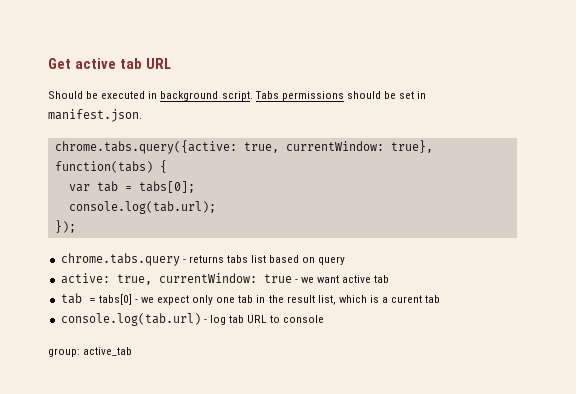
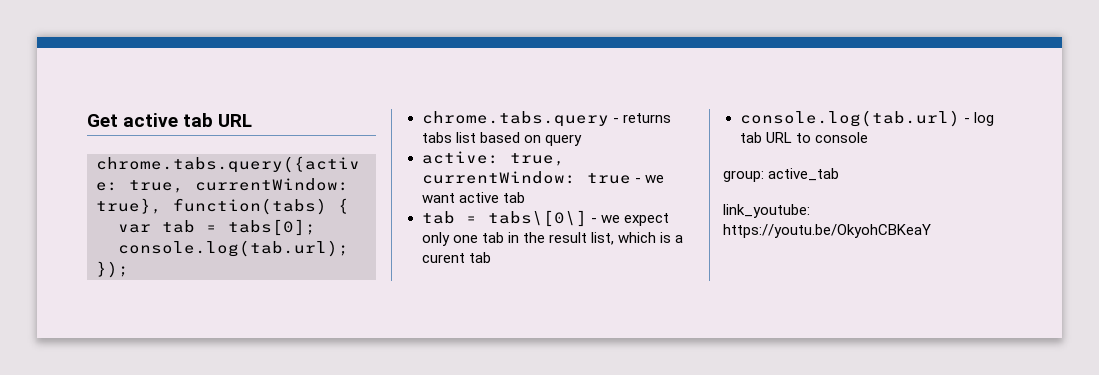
- Should be executed in background script. Tabs permissions should be set in manifest.json.
- tab = tabs[0] - we expect only one tab in the result list, which is a curent tab
+ tab = tabs\[0\] - we expect only one tab in the result list, which is a curent tab
+ link_youtube: https://youtu.be/OkyohCBKeaY

